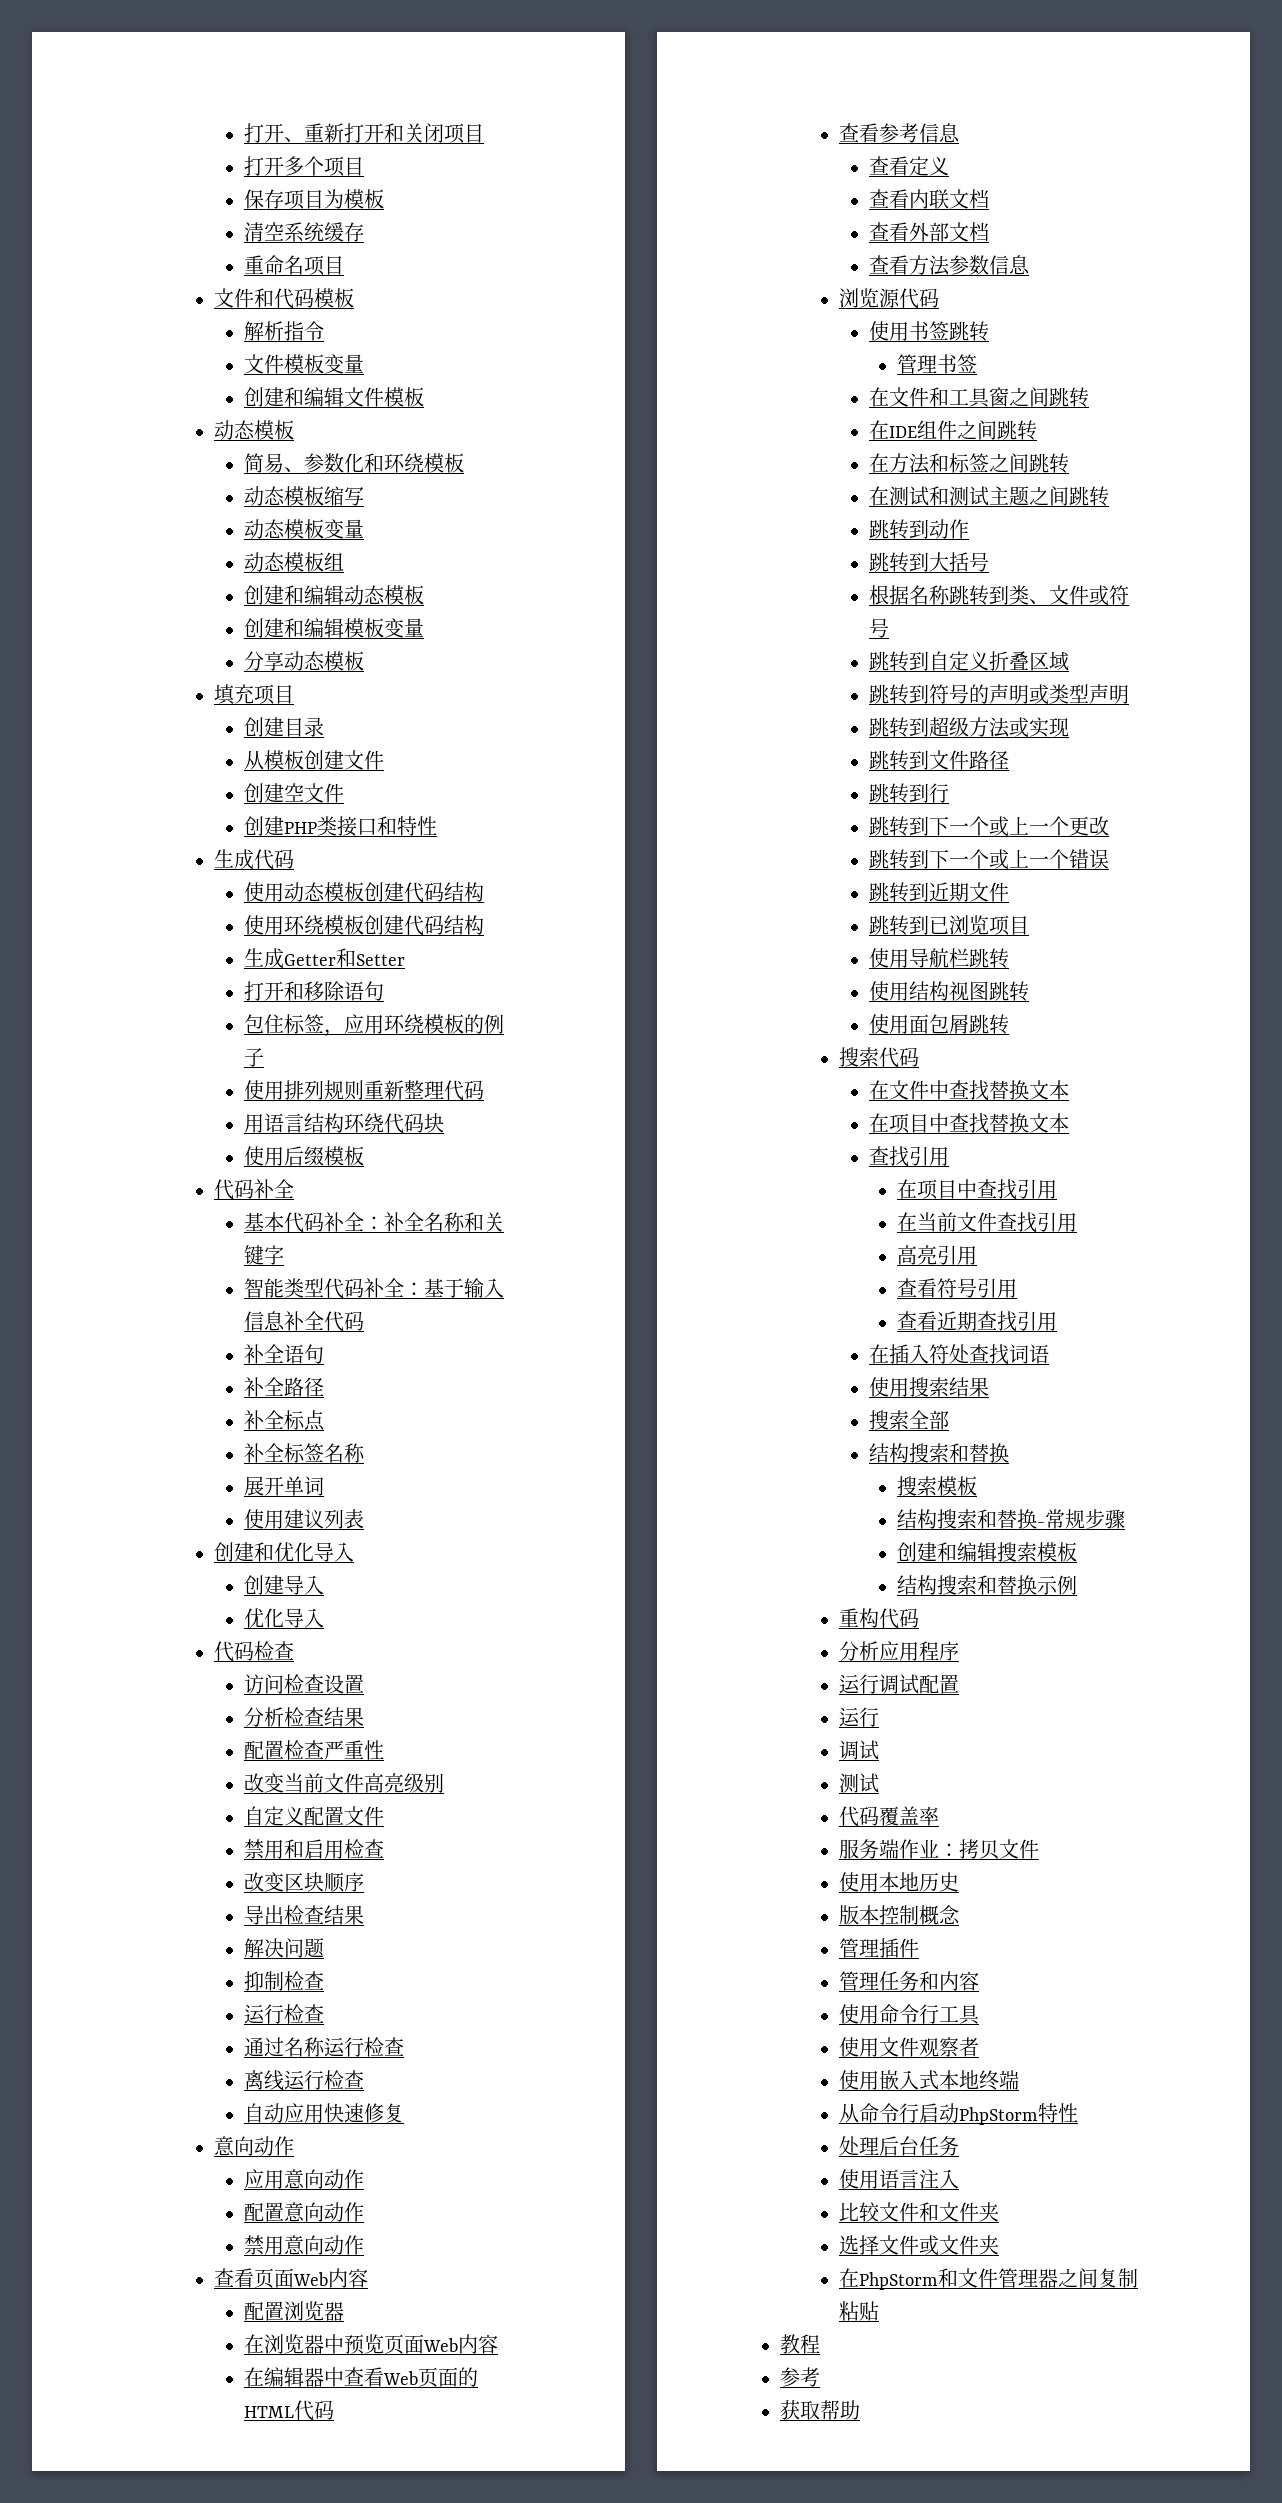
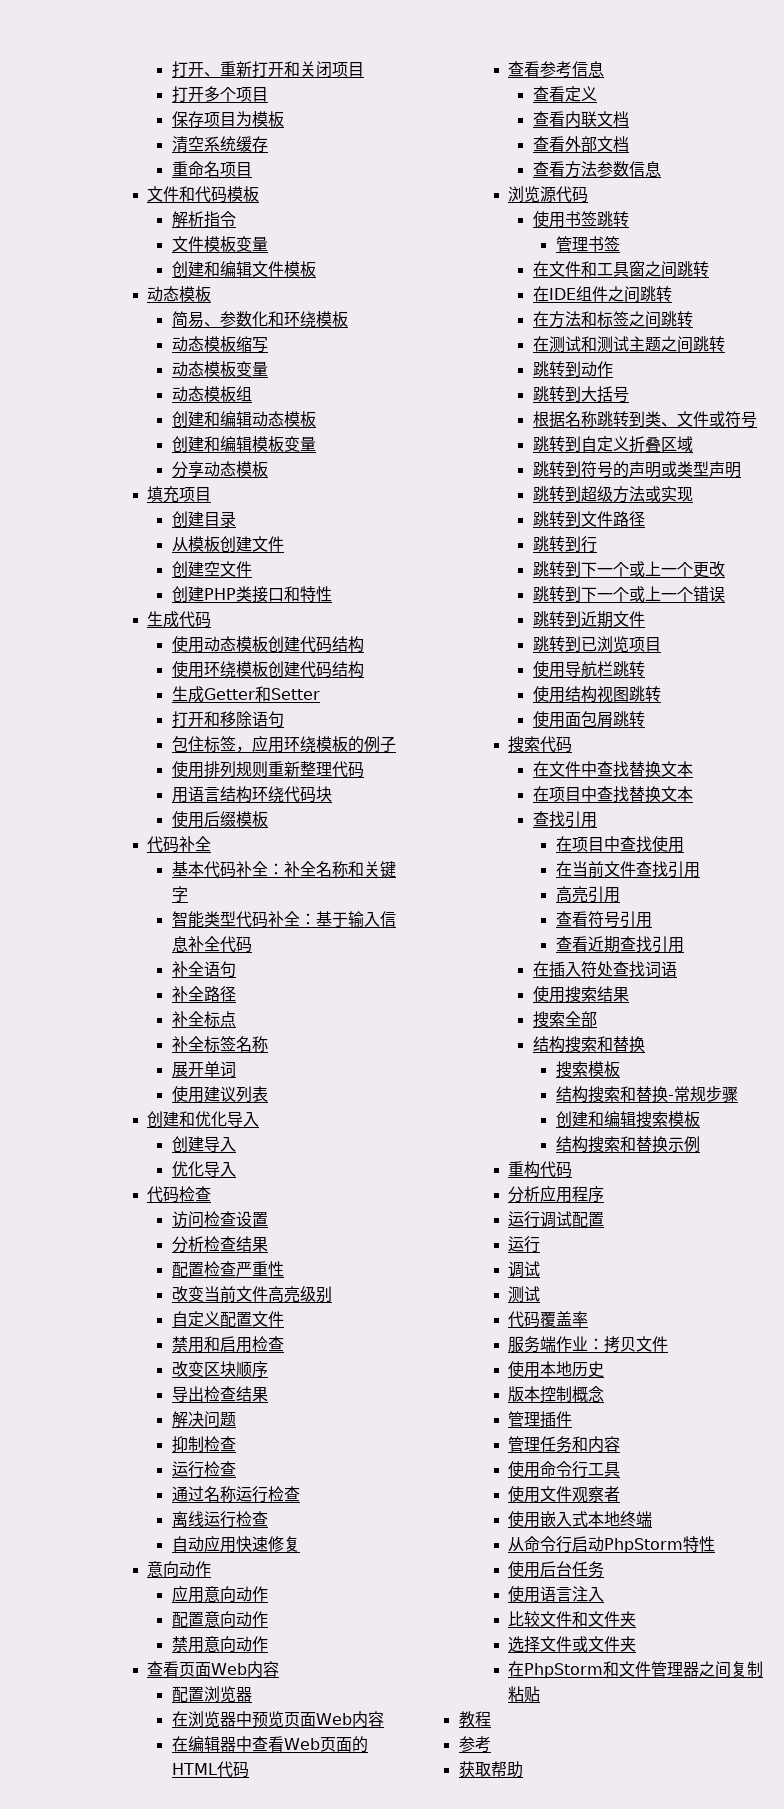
- 在项目中查找引用
+ 在项目中查找使用
- 处理后台任务
+ 使用后台任务

